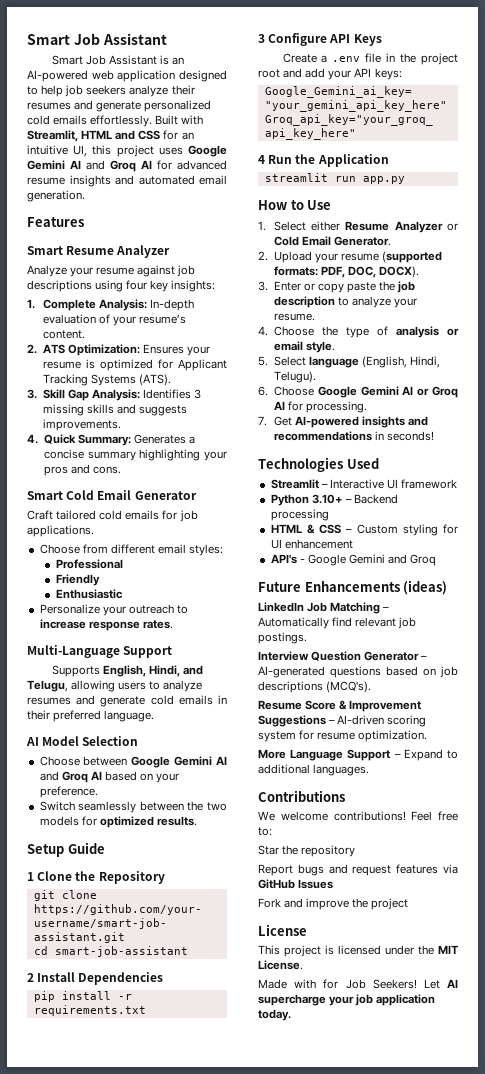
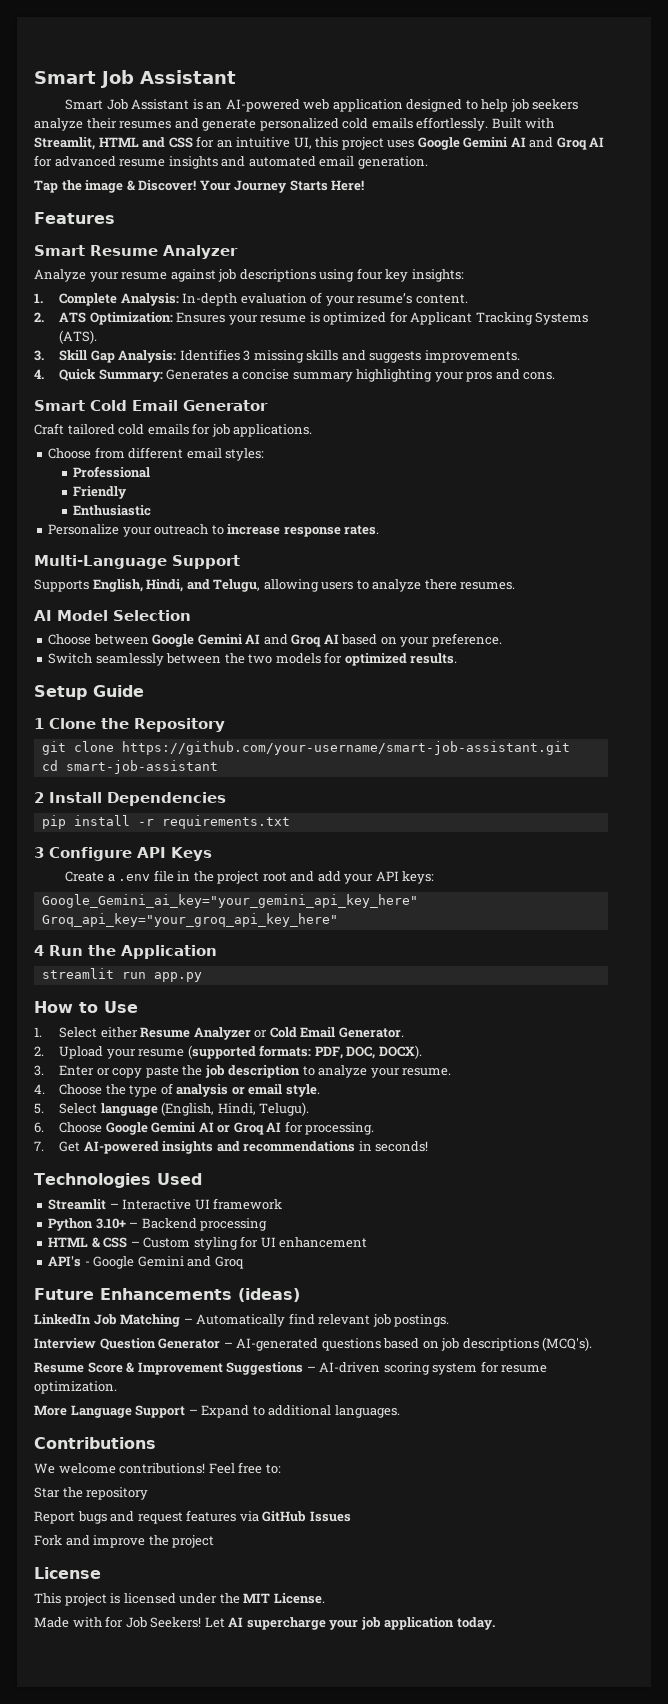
+ Tap the image & Discover! Your Journey Starts Here!
- Supports English, Hindi, and Telugu, allowing users to analyze resumes and generate cold emails in their preferred language.
+ Supports English, Hindi, and Telugu, allowing users to analyze there resumes.

